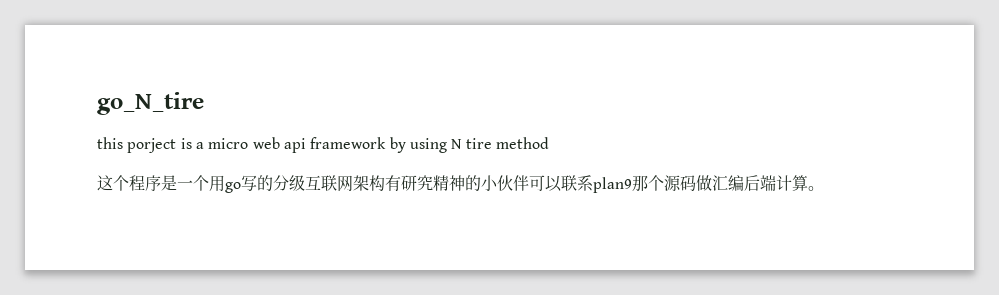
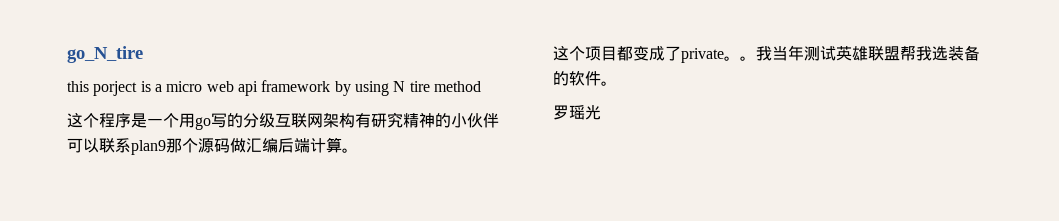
+ 这个项目都变成了private。。我当年测试英雄联盟帮我选装备的软件。
+ 罗瑶光

